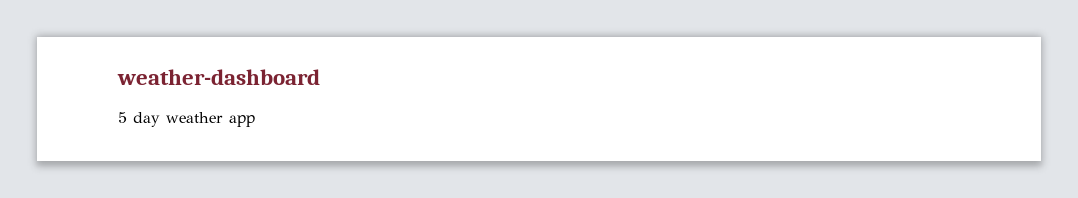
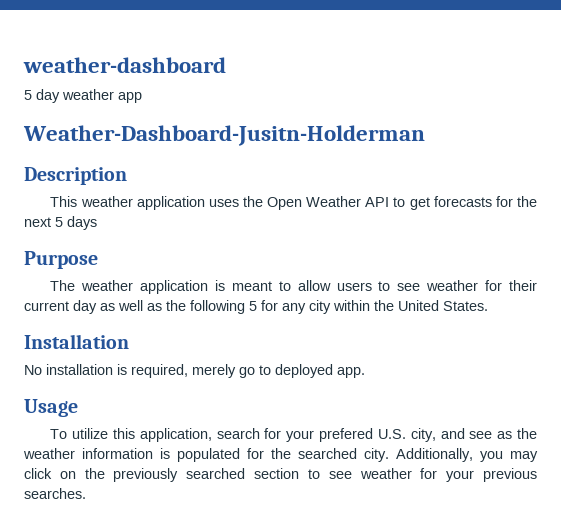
+ Weather-Dashboard-Jusitn-Holderman
+ Description
+ This weather application uses the Open Weather API to get forecasts for the next 5 days
+ Purpose
+ The weather application is meant to allow users to see weather for their current day as well as the following 5 for any city within the United States.
+ Installation
+ No installation is required, merely go to deployed app.
+ Usage
+ To utilize this application, search for your prefered U.S. city, and see as the weather information is populated for the searched city. Additionally, you may click on the previously searched section to see weather for your previous searches.

